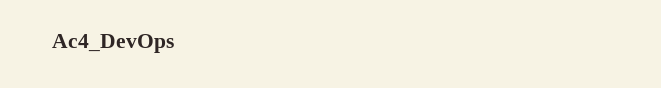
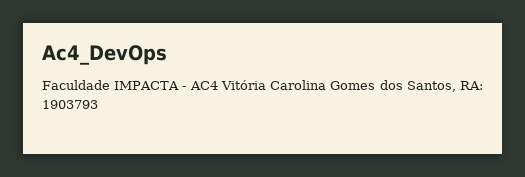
+ Faculdade IMPACTA - AC4 Vitória Carolina Gomes dos Santos, RA: 1903793

